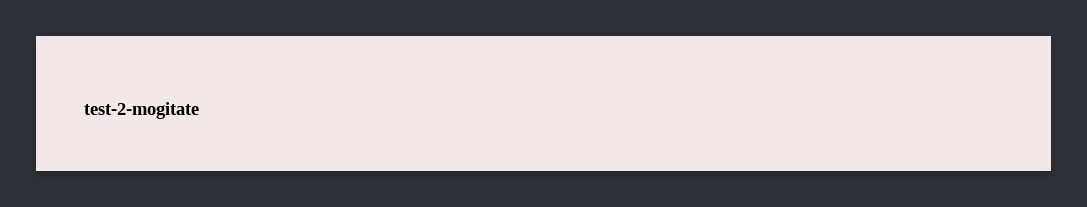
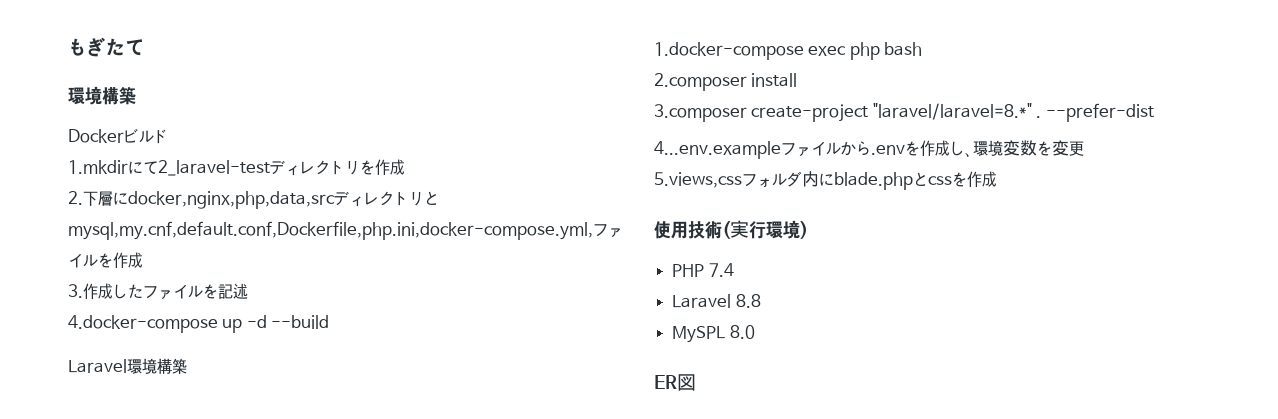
- test-2-mogitate
+ もぎたて
+ 環境構築
+ Dockerビルド
+ 1.mkdirにて2_laravel-testディレクトリを作成
+ 2.下層にdocker,nginx,php,data,srcディレクトリとmysql,my.cnf,default.conf,Dockerfile,php.ini,docker-compose.yml,ファイルを作成
+ 3.作成したファイルを記述
+ 4.docker-compose up -d --build
+ Laravel環境構築
+ 1.docker-compose exec php bash
+ 2.composer install
+ 3.composer create-project "laravel/laravel=8.*" . --prefer-dist
+ 4...env.exampleファイルから.envを作成し、環境変数を変更
+ 5.views,cssフォルダ内にblade.phpとcssを作成
+ 使用技術(実行環境)
+ PHP 7.4
+ Laravel 8.8
+ MySPL 8.0
+ ER図

